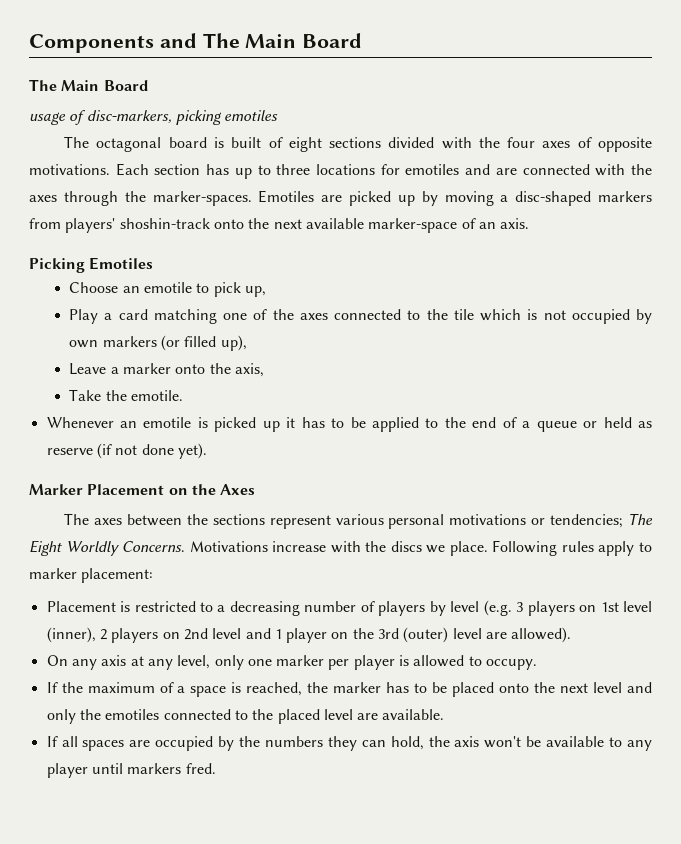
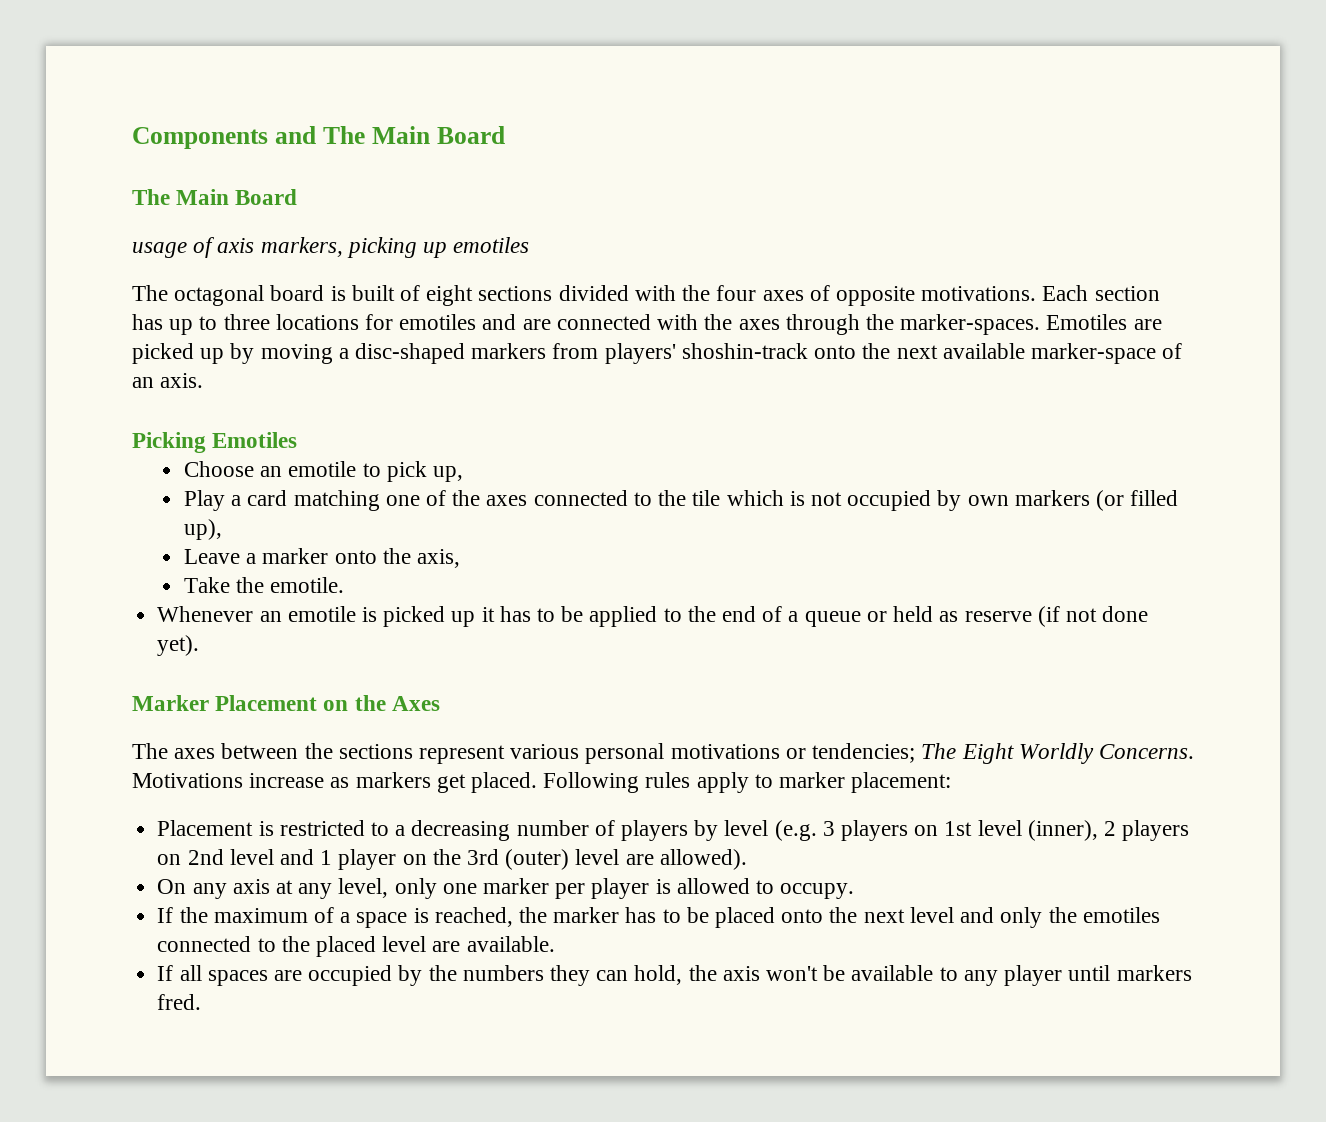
- usage of disc-markers, picking emotiles
+ usage of axis markers, picking up emotiles
- Motivations increase with the discs we place.
+ Motivations increase as markers get placed.

